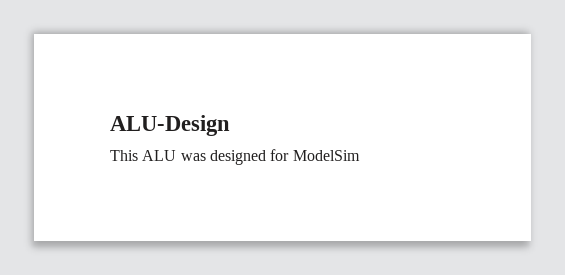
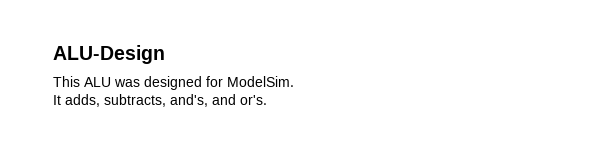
- This ALU was designed for ModelSim
+ This ALU was designed for ModelSim.
+ It adds, subtracts, and's, and or's.

